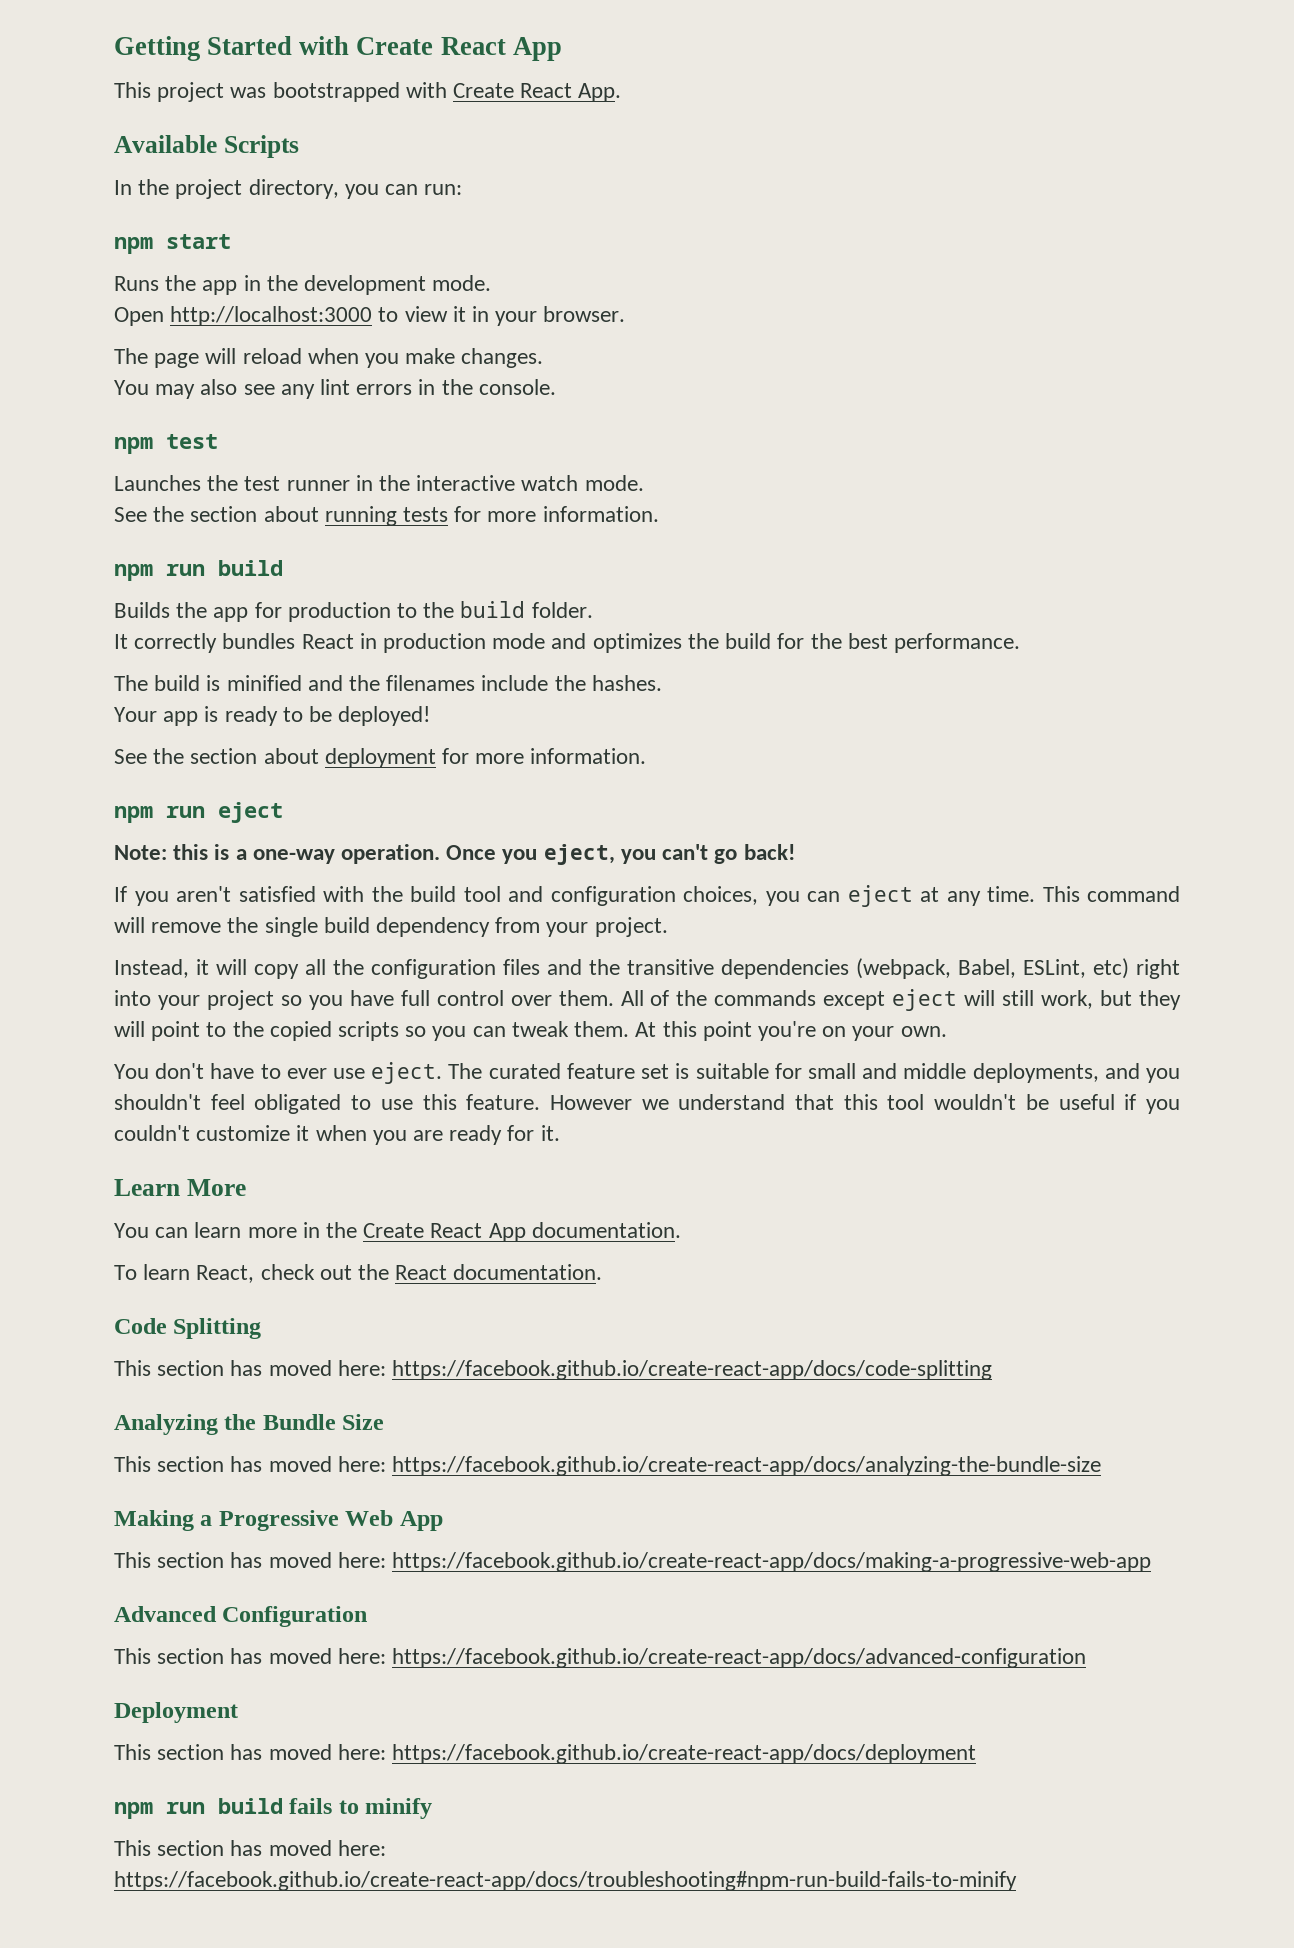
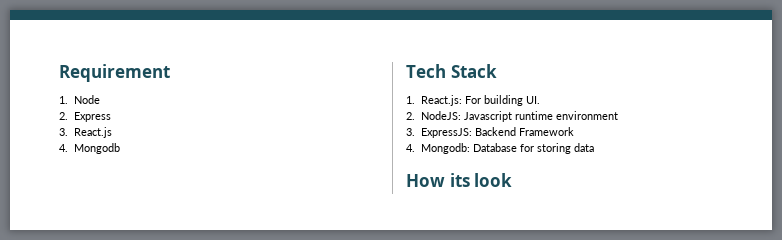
- Getting Started with Create React App
- This project was bootstrapped with Create React App.
- Available Scripts
- In the project directory, you can run:
- npm start
- Runs the app in the development mode.
- Open http://localhost:3000 to view it in your browser.
- The page will reload when you make changes.
- You may also see any lint errors in the console.
- npm test
- Launches the test runner in the interactive watch mode.
- See the section about running tests for more information.
- npm run build
- Builds the app for production to the build folder.
- It correctly bundles React in production mode and optimizes the build for the best performance.
- The build is minified and the filenames include the hashes.
- Your app is ready to be deployed!
- See the section about deployment for more information.
- npm run eject
- Note: this is a one-way operation. Once you eject, you can't go back!
- If you aren't satisfied with the build tool and configuration choices, you can eject at any time. This command will remove the single build dependency from your project.
- Instead, it will copy all the configuration files and the transitive dependencies (webpack, Babel, ESLint, etc) right into your project so you have full control over them. All of the commands except eject will still work, but they will point to the copied scripts so you can tweak them. At this point you're on your own.
- You don't have to ever use eject. The curated feature set is suitable for small and middle deployments, and you shouldn't feel obligated to use this feature. However we understand that this tool wouldn't be useful if you couldn't customize it when you are ready for it.
- Learn More
- You can learn more in the Create React App documentation.
- To learn React, check out the React documentation.
- Code Splitting
- This section has moved here: https://facebook.github.io/create-react-app/docs/code-splitting
- Analyzing the Bundle Size
- This section has moved here: https://facebook.github.io/create-react-app/docs/analyzing-the-bundle-size
- Making a Progressive Web App
- This section has moved here: https://facebook.github.io/create-react-app/docs/making-a-progressive-web-app
- Advanced Configuration
- This section has moved here: https://facebook.github.io/create-react-app/docs/advanced-configuration
- Deployment
- This section has moved here: https://facebook.github.io/create-react-app/docs/deployment
- npm run build fails to minify
- This section has moved here: https://facebook.github.io/create-react-app/docs/troubleshooting#npm-run-build-fails-to-minify
+ Requirement
+ 1. Node
+ 2. Express
+ 3. React.js
+ 4. Mongodb
+ Tech Stack
+ 1. React.js: For building UI.
+ 2. NodeJS: Javascript runtime environment
+ 3. ExpressJS: Backend Framework
+ 4. Mongodb: Database for storing data
+ How its look

